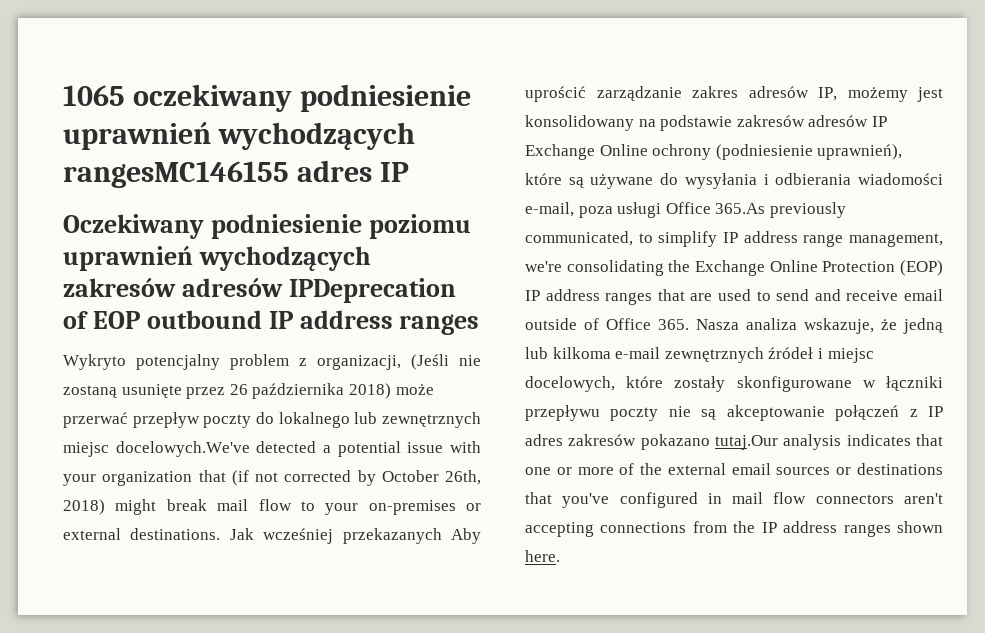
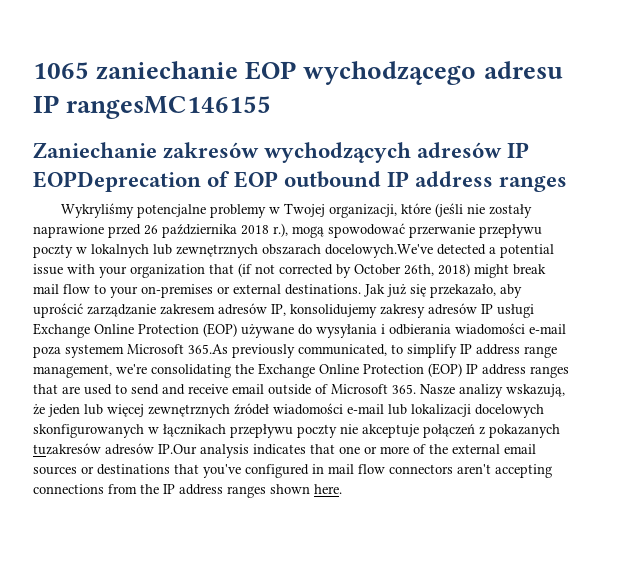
- 1065 oczekiwany podniesienie uprawnień wychodzących rangesMC146155 adres IP
- Oczekiwany podniesienie poziomu uprawnień wychodzących zakresów adresów IPDeprecation of EOP outbound IP address ranges
+ 1065 zaniechanie EOP wychodzącego adresu IP rangesMC146155
+ Zaniechanie zakresów wychodzących adresów IP EOPDeprecation of EOP outbound IP address ranges
- Wykryto potencjalny problem z organizacji, (Jeśli nie zostaną usunięte przez 26 października 2018) może przerwać przepływ poczty do lokalnego lub zewnętrznych miejsc docelowych.We've detected a potential issue with your organization that (if not corrected by October 26th, 2018) might break mail flow to your on-premises or external destinations.
+ Wykryliśmy potencjalne problemy w Twojej organizacji, które (jeśli nie zostały naprawione przed 26 października 2018 r.), mogą spowodować przerwanie przepływu poczty w lokalnych lub zewnętrznych obszarach docelowych.We've detected a potential issue with your organization that (if not corrected by October 26th, 2018) might break mail flow to your on-premises or external destinations.
- Jak wcześniej przekazanych Aby uprościć zarządzanie zakres adresów IP, możemy jest konsolidowany na podstawie zakresów adresów IP Exchange Online ochrony (podniesienie uprawnień), które są używane do wysyłania i odbierania wiadomości e-mail, poza usługi Office 365.As previously communicated, to simplify IP address range management, we're consolidating the Exchange Online Protection (EOP) IP address ranges that are used to send and receive email outside of Office 365. Nasza analiza wskazuje, że jedną lub kilkoma e-mail zewnętrznych źródeł i miejsc docelowych, które zostały skonfigurowane w łączniki przepływu poczty nie są akceptowanie połączeń z IP adres zakresów pokazano tutaj.Our analysis indicates that one or more of the external email sources or destinations that you've configured in mail flow connectors aren't accepting connections from the IP address ranges shown here.
+ Jak już się przekazało, aby uprościć zarządzanie zakresem adresów IP, konsolidujemy zakresy adresów IP usługi Exchange Online Protection (EOP) używane do wysyłania i odbierania wiadomości e-mail poza systemem Microsoft 365.As previously communicated, to simplify IP address range management, we're consolidating the Exchange Online Protection (EOP) IP address ranges that are used to send and receive email outside of Microsoft 365. Nasze analizy wskazują, że jeden lub więcej zewnętrznych źródeł wiadomości e-mail lub lokalizacji docelowych skonfigurowanych w łącznikach przepływu poczty nie akceptuje połączeń z pokazanych tuzakresów adresów IP.Our analysis indicates that one or more of the external email sources or destinations that you've configured in mail flow connectors aren't accepting connections from the IP address ranges shown here.

